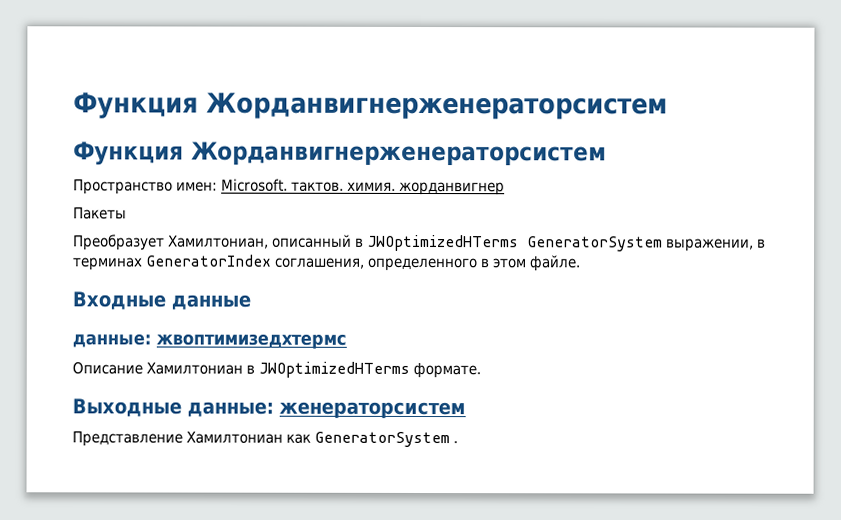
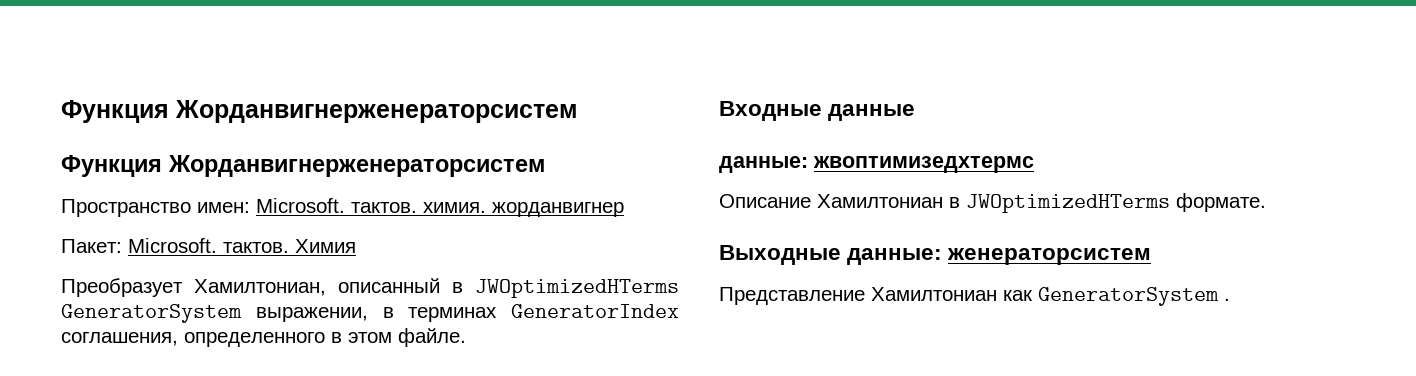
- Пакеты
+ Пакет: Microsoft. тактов. Химия

